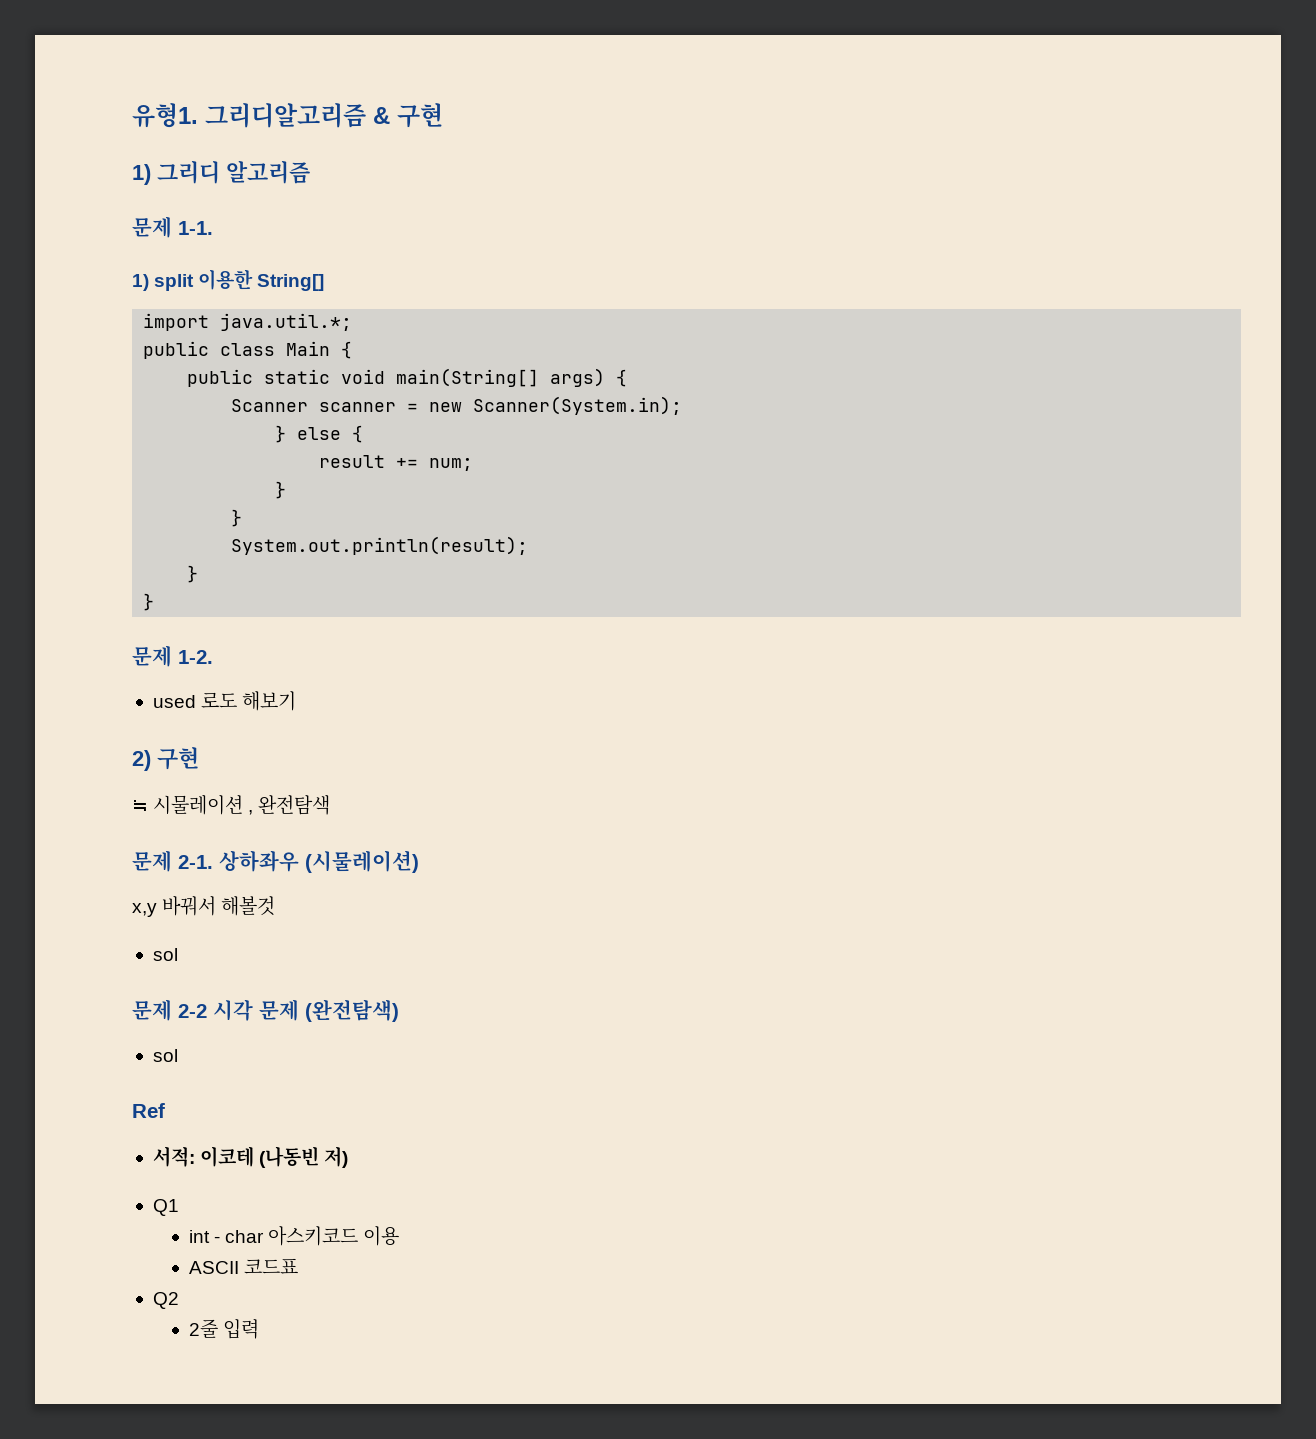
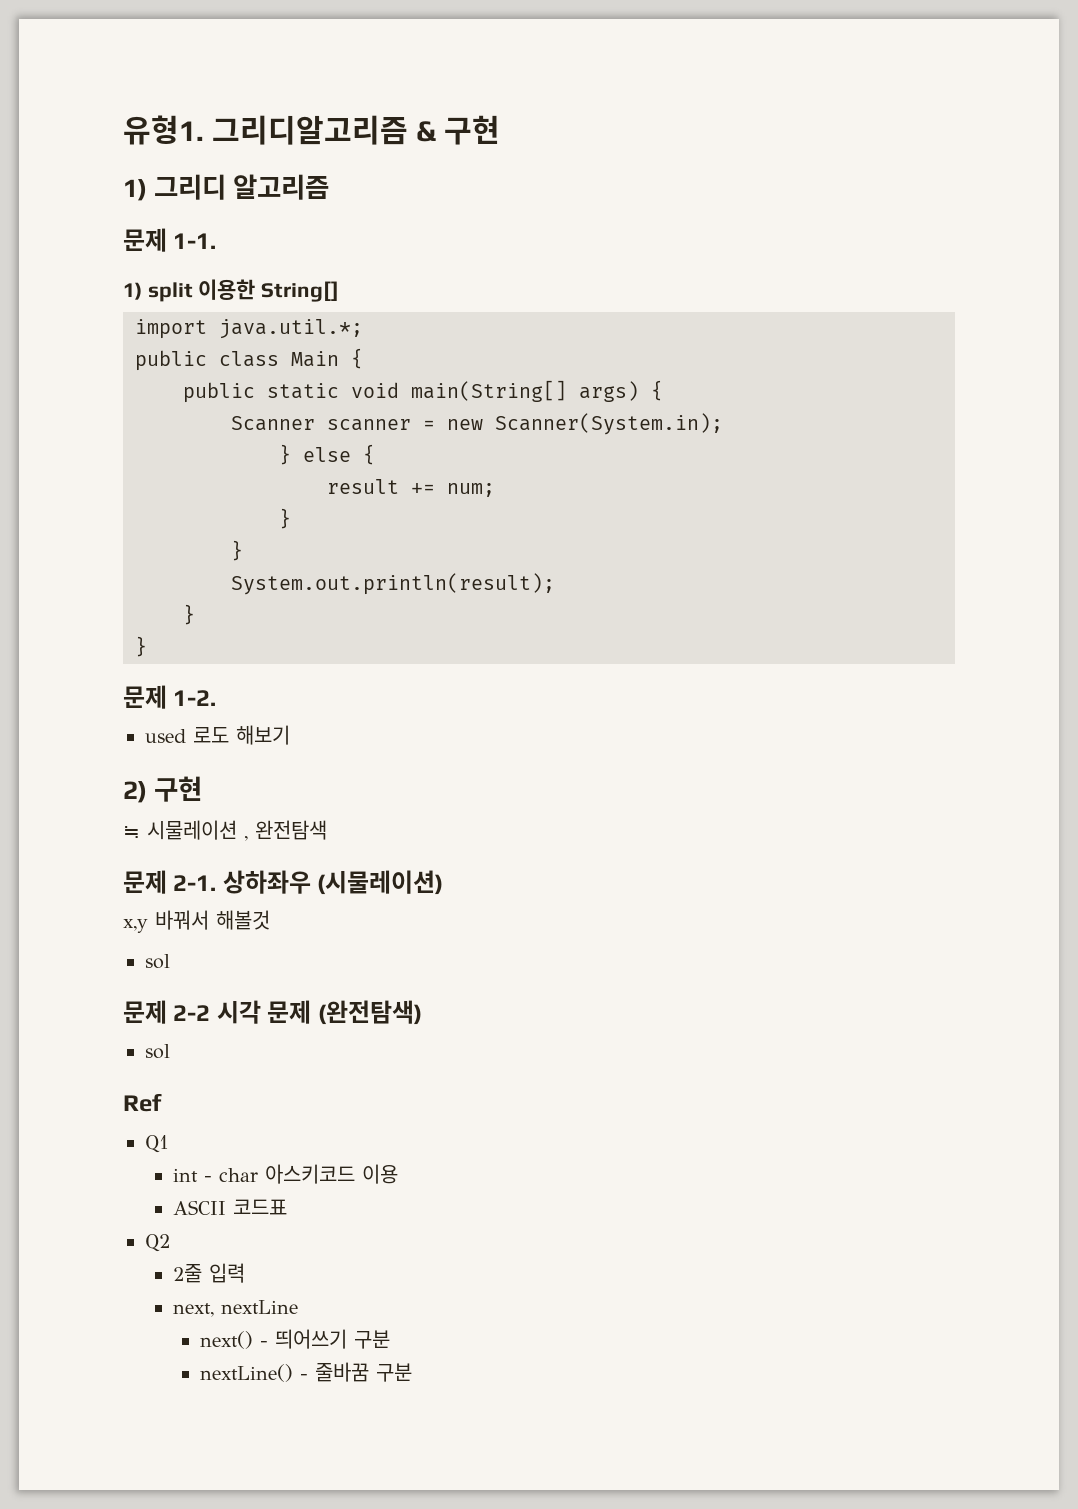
- 서적: 이코테 (나동빈 저)
+ next, nextLine
+ next() - 띄어쓰기 구분
+ nextLine() - 줄바꿈 구분

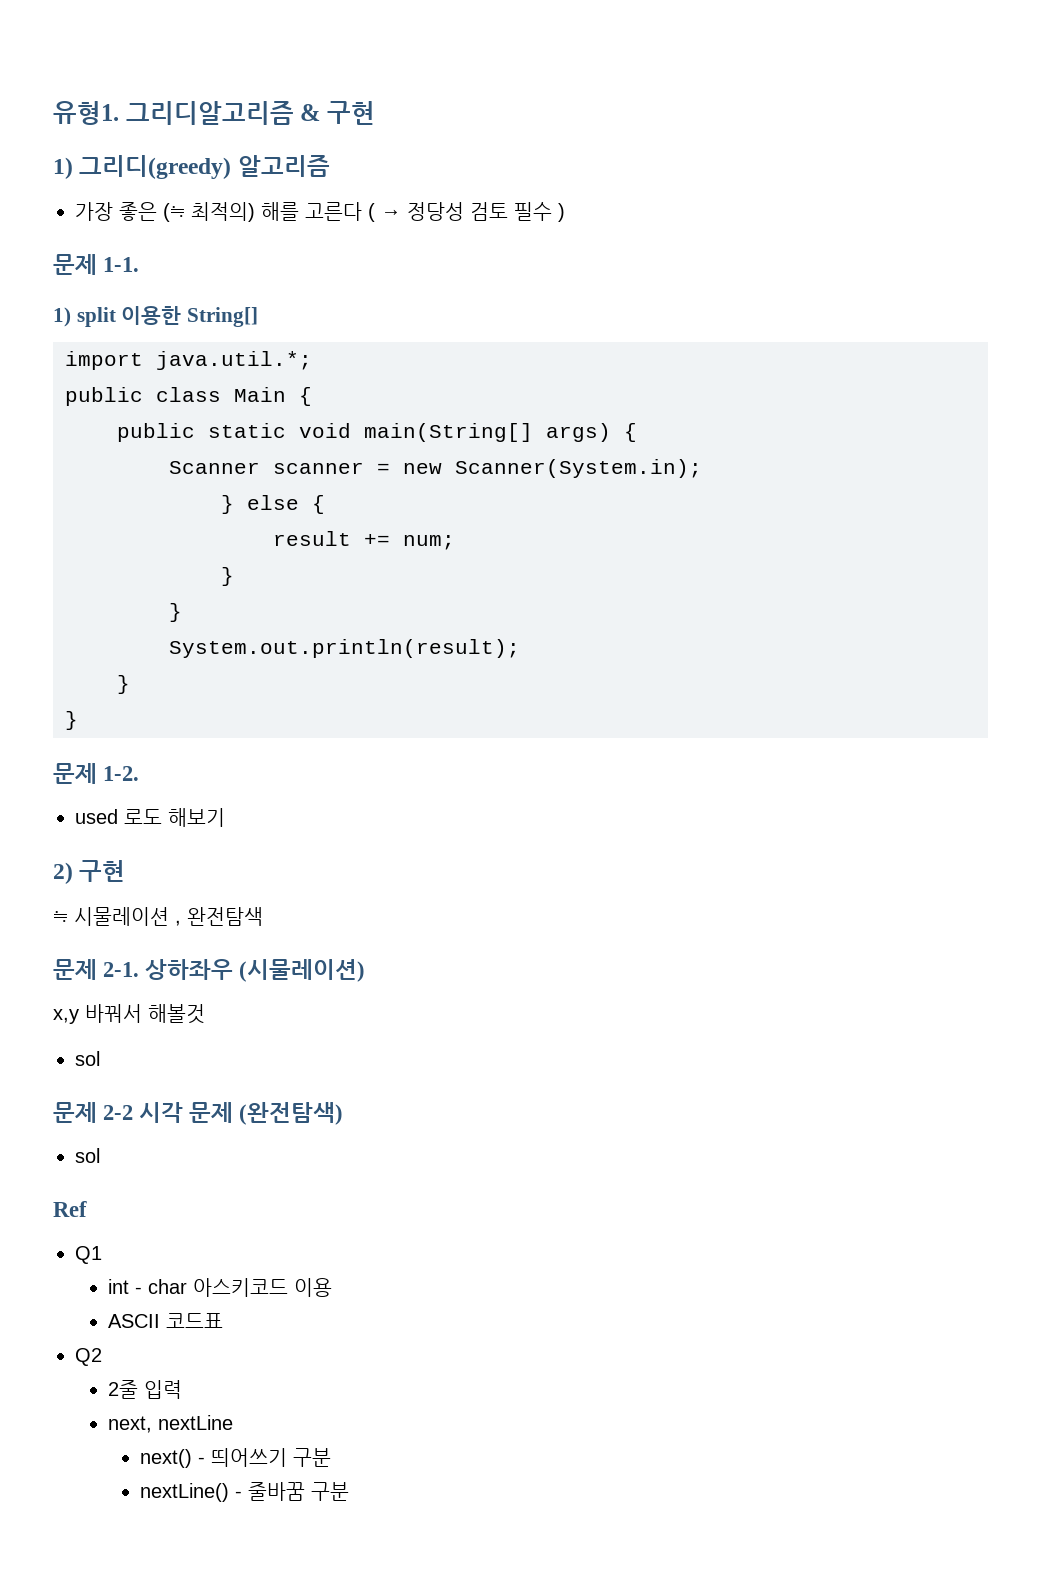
- 1) 그리디 알고리즘
+ 1) 그리디(greedy) 알고리즘
+ 가장 좋은 (≒ 최적의) 해를 고른다 ( → 정당성 검토 필수 )

